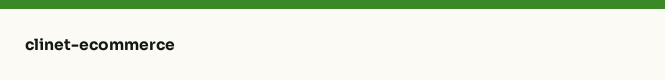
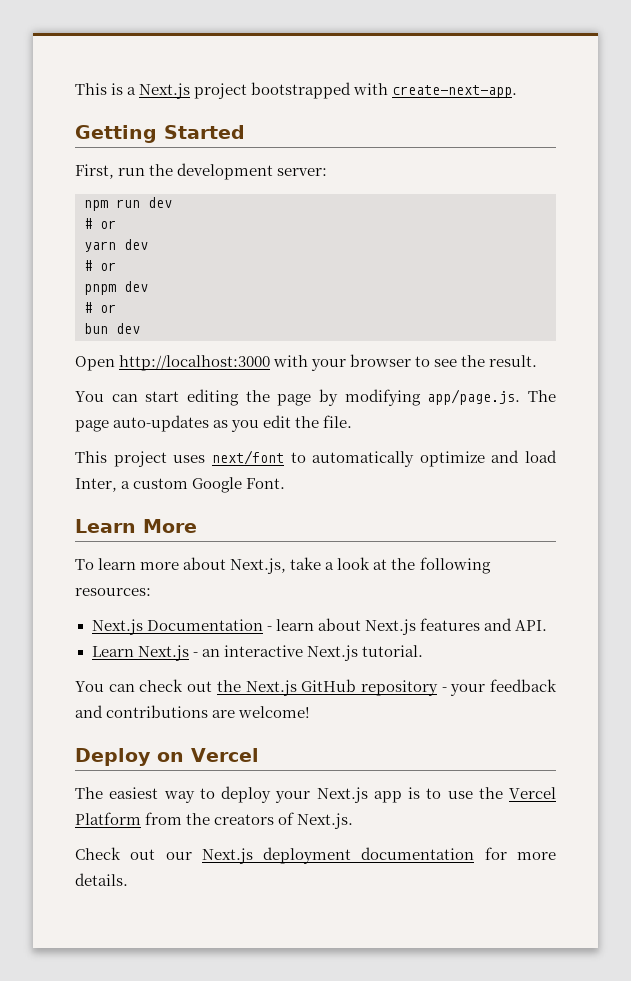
- clinet-ecommerce
+ This is a Next.js project bootstrapped with create-next-app.
+ Getting Started
+ First, run the development server:
+ npm run dev
+ # or
+ yarn dev
+ # or
+ pnpm dev
+ # or
+ bun dev
+ Open http://localhost:3000 with your browser to see the result.
+ You can start editing the page by modifying app/page.js. The page auto-updates as you edit the file.
+ This project uses next/font to automatically optimize and load Inter, a custom Google Font.
+ Learn More
+ To learn more about Next.js, take a look at the following resources:
+ Next.js Documentation - learn about Next.js features and API.
+ Learn Next.js - an interactive Next.js tutorial.
+ You can check out the Next.js GitHub repository - your feedback and contributions are welcome!
+ Deploy on Vercel
+ The easiest way to deploy your Next.js app is to use the Vercel Platform from the creators of Next.js.
+ Check out our Next.js deployment documentation for more details.

